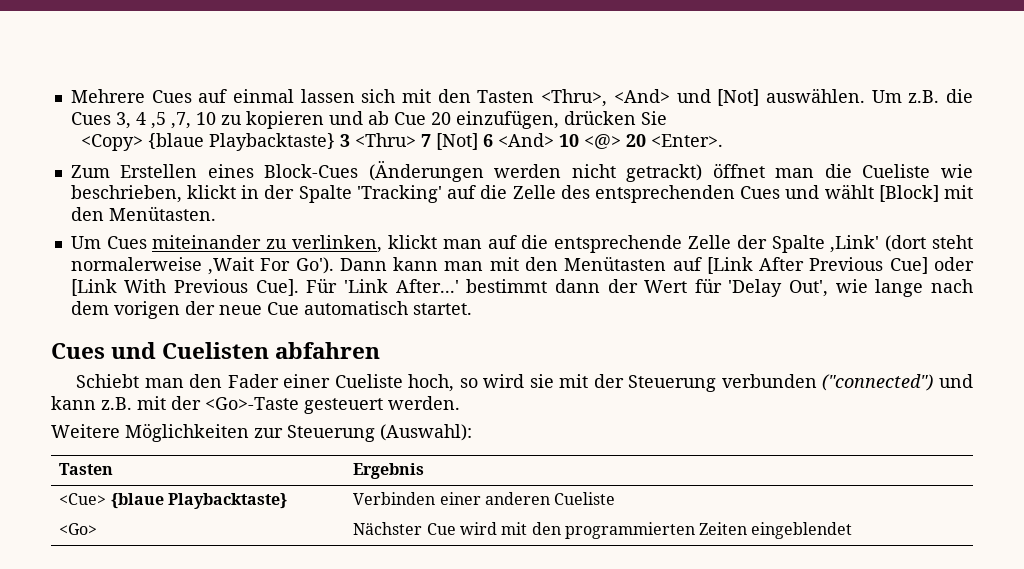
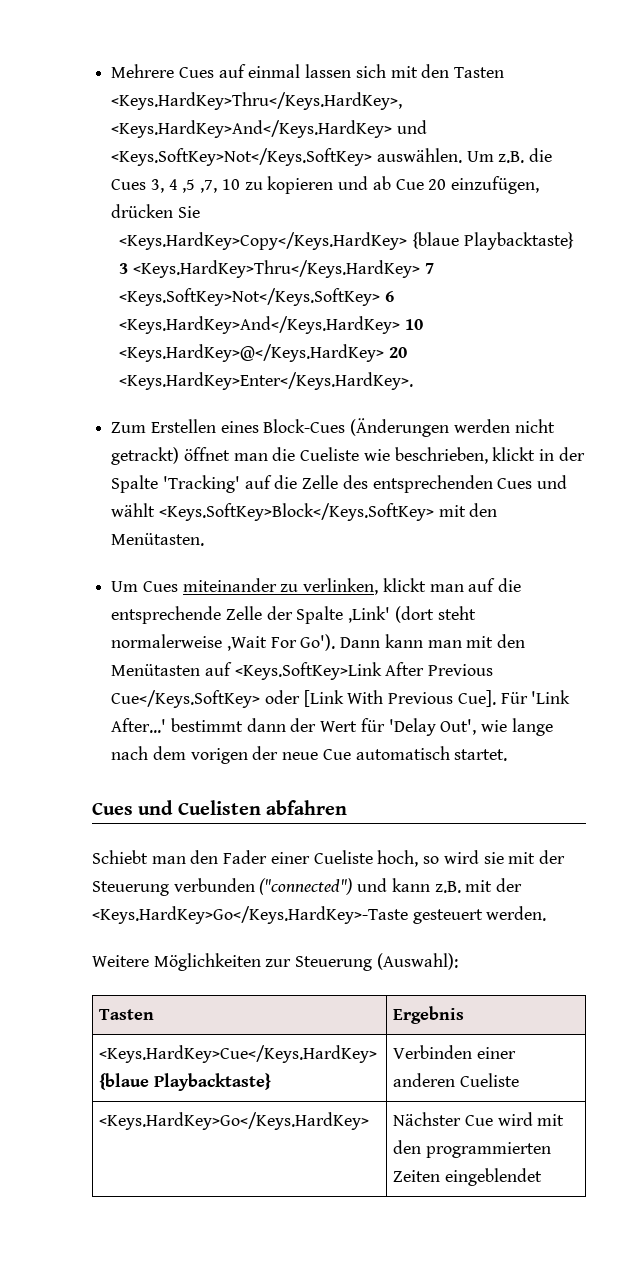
- Mehrere Cues auf einmal lassen sich mit den Tasten <Thru>, <And> und [Not] auswählen.
+ Mehrere Cues auf einmal lassen sich mit den Tasten <Keys.HardKey>Thru</Keys.HardKey>, <Keys.HardKey>And</Keys.HardKey> und <Keys.SoftKey>Not</Keys.SoftKey> auswählen.
- <Copy> {blaue Playbacktaste} 3 <Thru> 7 [Not] 6 <And> 10 <@> 20 <Enter>.
+ <Keys.HardKey>Copy</Keys.HardKey> {blaue Playbacktaste} 3 <Keys.HardKey>Thru</Keys.HardKey> 7 <Keys.SoftKey>Not</Keys.SoftKey> 6 <Keys.HardKey>And</Keys.HardKey> 10 <Keys.HardKey>@</Keys.HardKey> 20 <Keys.HardKey>Enter</Keys.HardKey>.
- Zum Erstellen eines Block-Cues (Änderungen werden nicht getrackt) öffnet man die Cueliste wie beschrieben, klickt in der Spalte 'Tracking' auf die Zelle des entsprechenden Cues und wählt [Block] mit den Menütasten.
+ Zum Erstellen eines Block-Cues (Änderungen werden nicht getrackt) öffnet man die Cueliste wie beschrieben, klickt in der Spalte 'Tracking' auf die Zelle des entsprechenden Cues und wählt <Keys.SoftKey>Block</Keys.SoftKey> mit den Menütasten.
- Dann kann man mit den Menütasten auf [Link After Previous Cue] oder [Link With Previous Cue].
+ Dann kann man mit den Menütasten auf <Keys.SoftKey>Link After Previous Cue</Keys.SoftKey> oder [Link With Previous Cue].
- Schiebt man den Fader einer Cueliste hoch, so wird sie mit der Steuerung verbunden ("connected") und kann z.B. mit der <Go>-Taste gesteuert werden.
+ Schiebt man den Fader einer Cueliste hoch, so wird sie mit der Steuerung verbunden ("connected") und kann z.B. mit der <Keys.HardKey>Go</Keys.HardKey>-Taste gesteuert werden.
- <Cue> {blaue Playbacktaste} | Verbinden einer anderen Cueliste
+ <Keys.HardKey>Cue</Keys.HardKey> {blaue Playbacktaste} | Verbinden einer anderen Cueliste
- <Go> | Nächster Cue wird mit den programmierten Zeiten eingeblendet
+ <Keys.HardKey>Go</Keys.HardKey> | Nächster Cue wird mit den programmierten Zeiten eingeblendet

